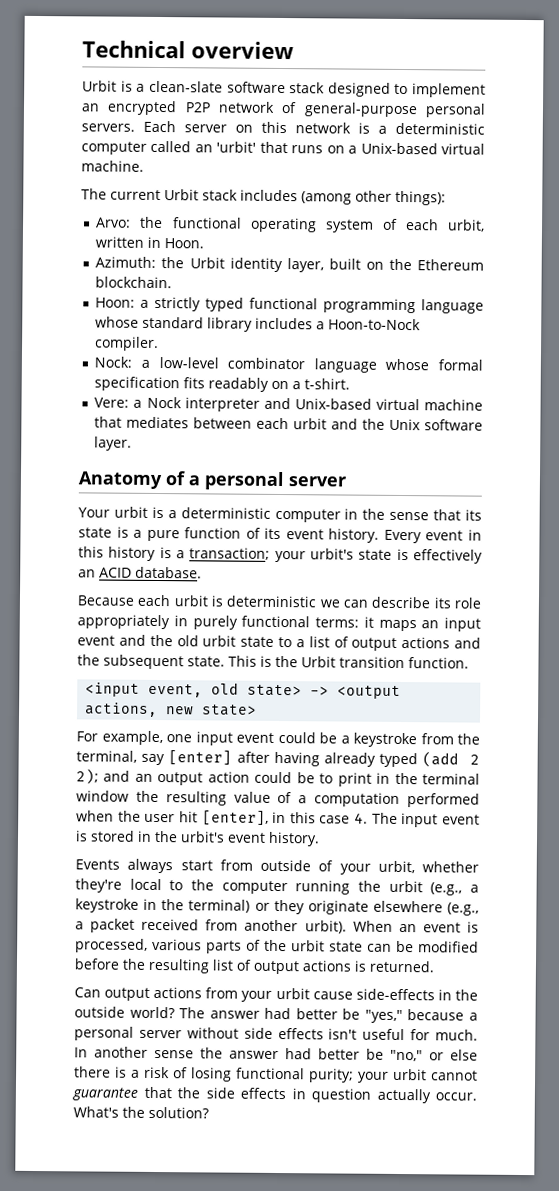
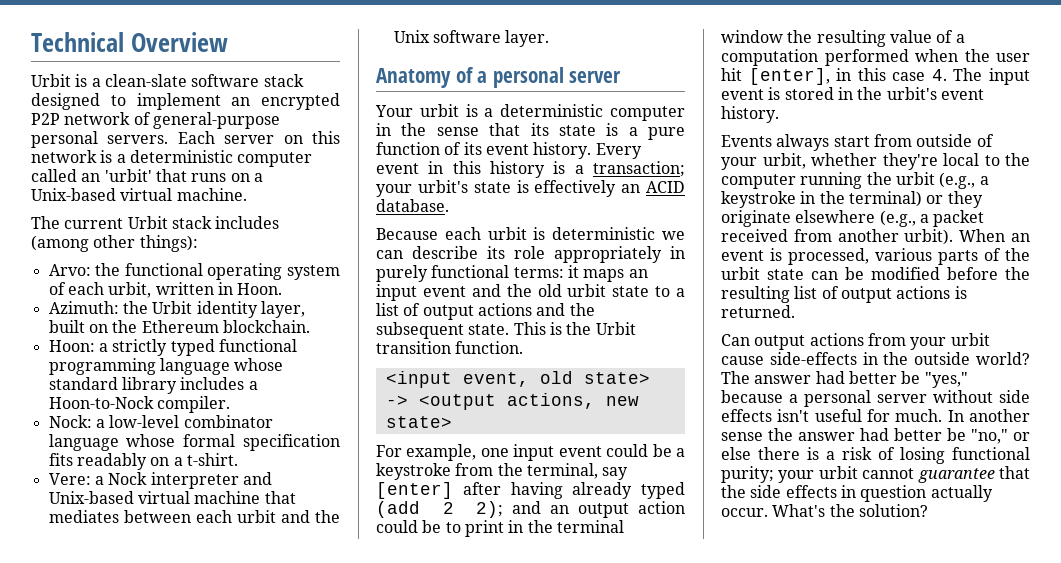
- Technical overview
+ Technical Overview

